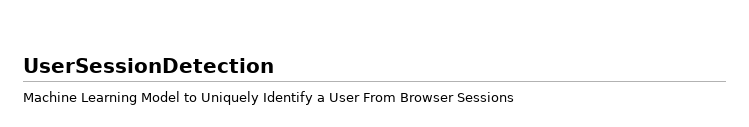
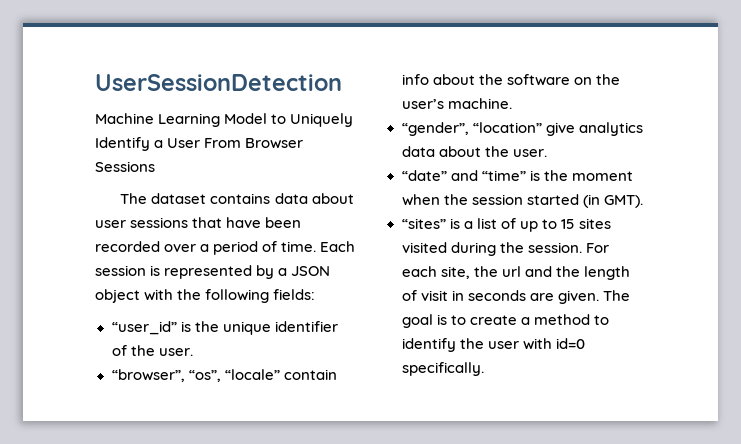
+ The dataset contains data about user sessions that have been recorded over a period of time. Each session is represented by a JSON object with the following fields:
+ “user_id” is the unique identifier of the user.
+ “browser”, “os”, “locale” contain info about the software on the user’s machine.
+ “gender”, “location” give analytics data about the user.
+ “date” and “time” is the moment when the session started (in GMT).
+ “sites” is a list of up to 15 sites visited during the session. For each site, the url and the length of visit in seconds are given. The goal is to create a method to identify the user with id=0 specifically.

